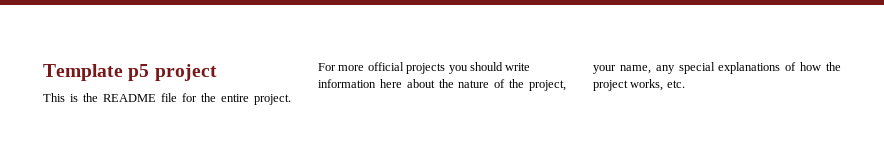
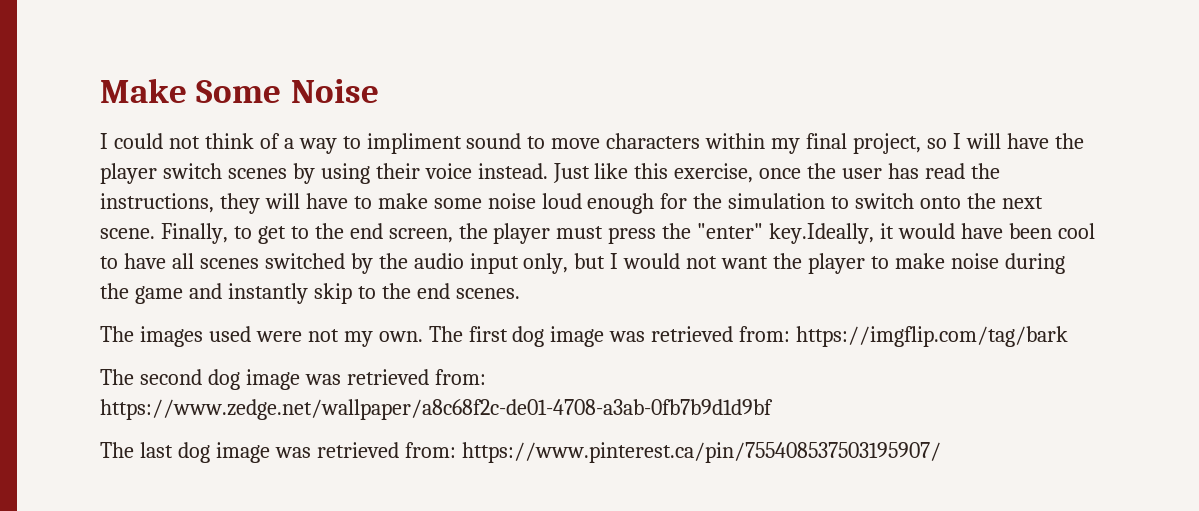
- Template p5 project
- This is the README file for the entire project. For more official projects you should write information here about the nature of the project, your name, any special explanations of how the project works, etc.
+ Make Some Noise
+ I could not think of a way to impliment sound to move characters within my final project, so I will have the player switch scenes by using their voice instead. Just like this exercise, once the user has read the instructions, they will have to make some noise loud enough for the simulation to switch onto the next scene. Finally, to get to the end screen, the player must press the "enter" key.Ideally, it would have been cool to have all scenes switched by the audio input only, but I would not want the player to make noise during the game and instantly skip to the end scenes.
+ The images used were not my own. The first dog image was retrieved from: https://imgflip.com/tag/bark
+ The second dog image was retrieved from: https://www.zedge.net/wallpaper/a8c68f2c-de01-4708-a3ab-0fb7b9d1d9bf
+ The last dog image was retrieved from: https://www.pinterest.ca/pin/755408537503195907/

